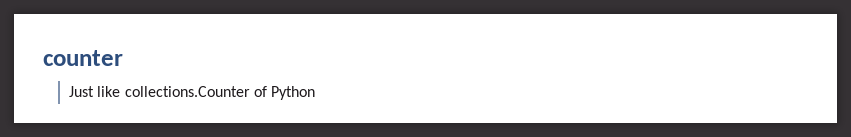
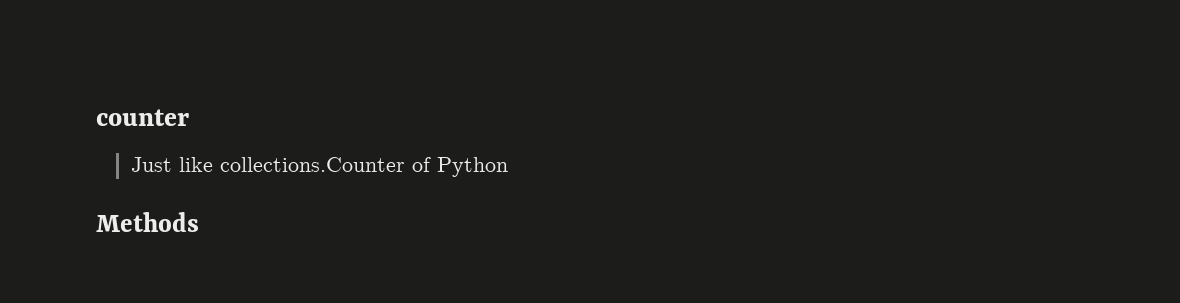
+ Methods

